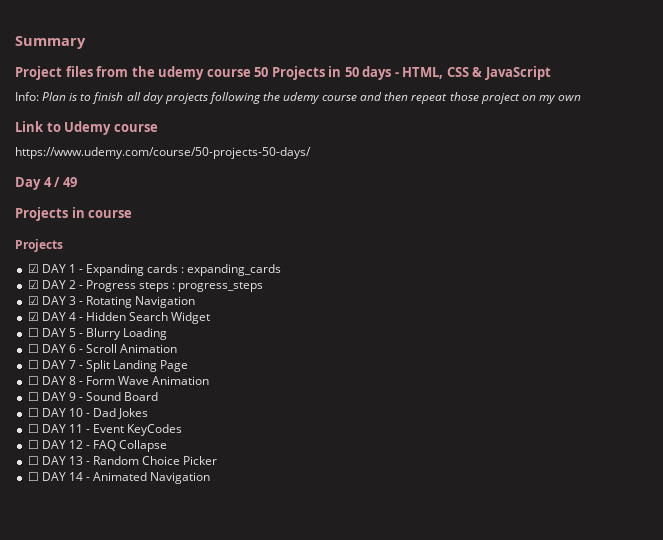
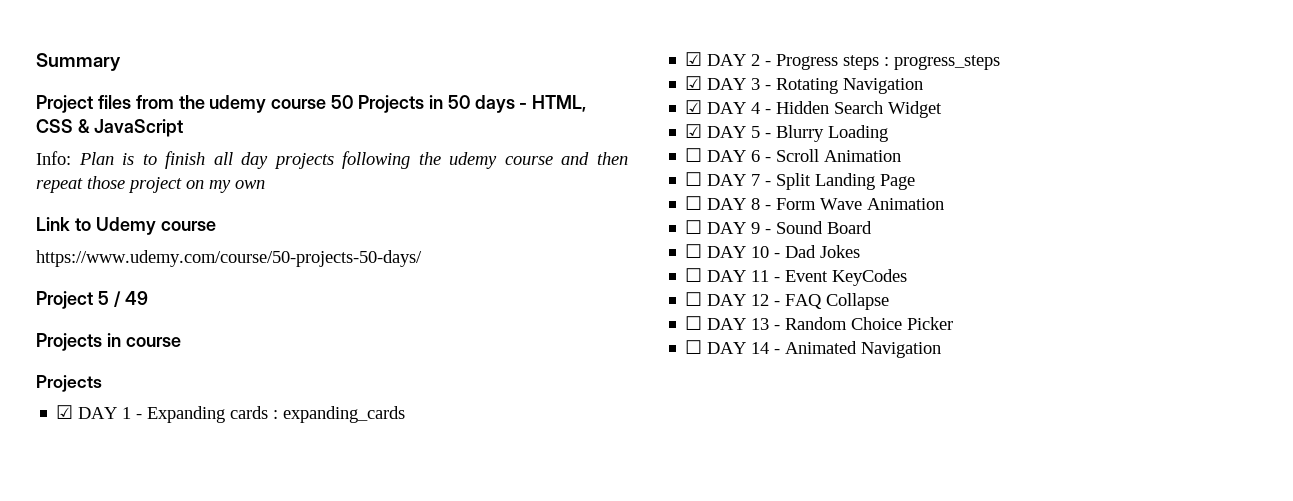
- Day 4 / 49
+ Project 5 / 49
- ☐ DAY 5 - Blurry Loading
+ ☑ DAY 5 - Blurry Loading

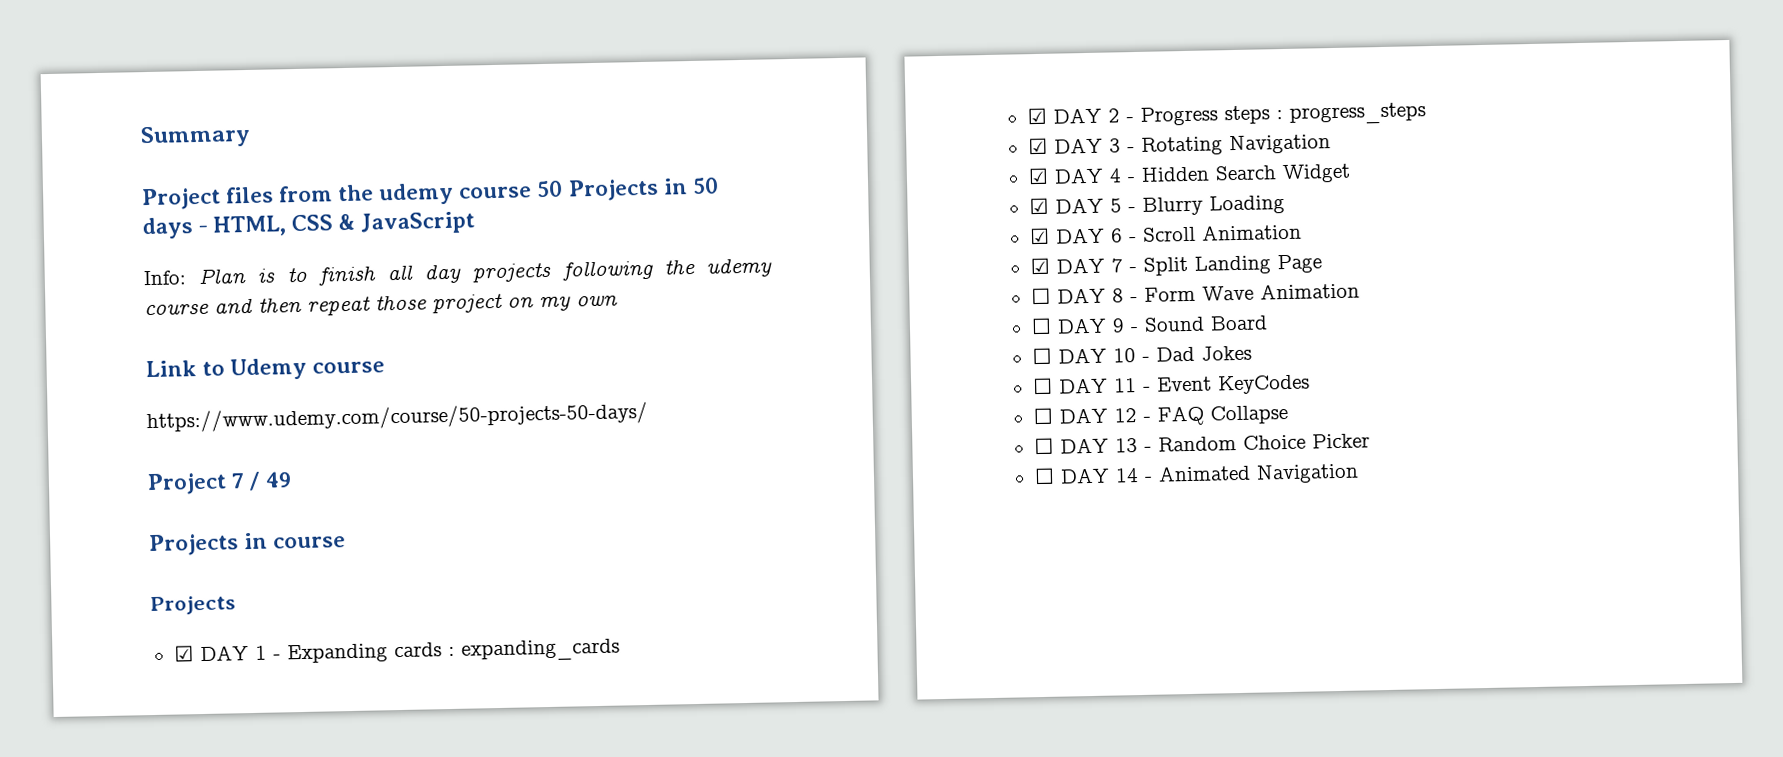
- Project 5 / 49
+ Project 7 / 49
- ☐ DAY 6 - Scroll Animation
+ ☑ DAY 6 - Scroll Animation
- ☐ DAY 7 - Split Landing Page
+ ☑ DAY 7 - Split Landing Page

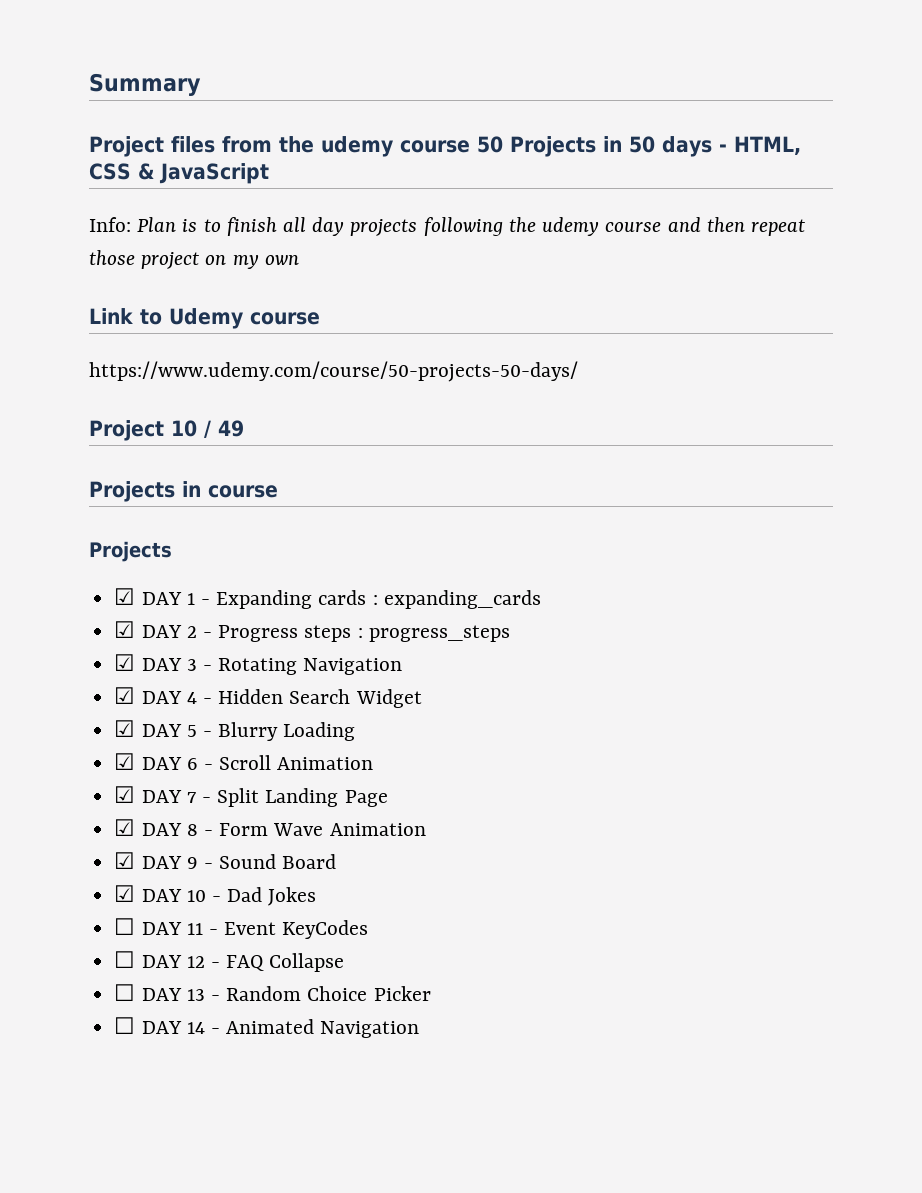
- Project 7 / 49
+ Project 10 / 49
- ☐ DAY 8 - Form Wave Animation
+ ☑ DAY 8 - Form Wave Animation
- ☐ DAY 9 - Sound Board
+ ☑ DAY 9 - Sound Board
- ☐ DAY 10 - Dad Jokes
+ ☑ DAY 10 - Dad Jokes

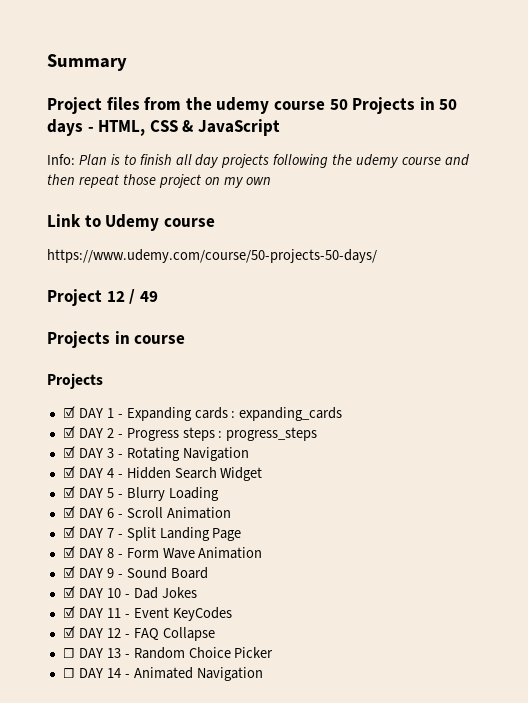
- Project 10 / 49
+ Project 12 / 49
- ☐ DAY 11 - Event KeyCodes
+ ☑ DAY 11 - Event KeyCodes
- ☐ DAY 12 - FAQ Collapse
+ ☑ DAY 12 - FAQ Collapse

